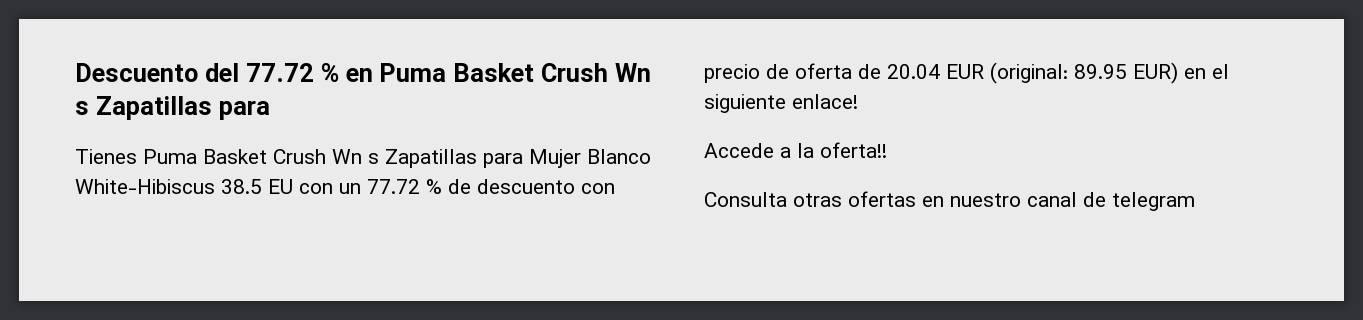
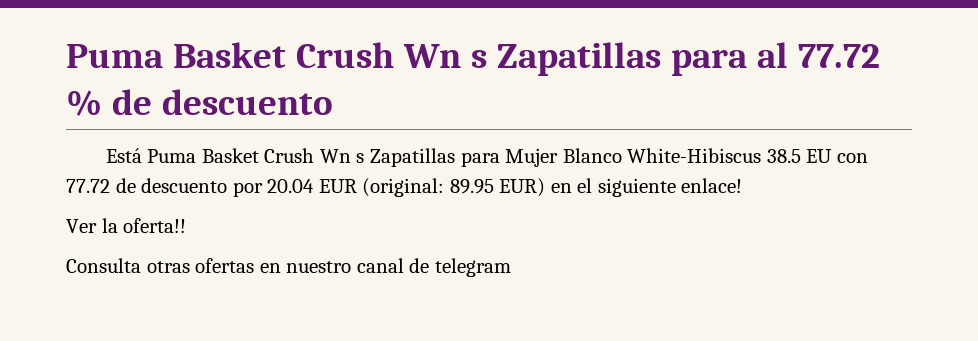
- Descuento del 77.72 % en Puma Basket Crush Wn s Zapatillas para
- Tienes Puma Basket Crush Wn s Zapatillas para Mujer Blanco White-Hibiscus 38.5 EU con un 77.72 % de descuento con precio de oferta de 20.04 EUR (original: 89.95 EUR) en el siguiente enlace!
+ Puma Basket Crush Wn s Zapatillas para al 77.72 % de descuento
+ Está Puma Basket Crush Wn s Zapatillas para Mujer Blanco White-Hibiscus 38.5 EU con 77.72 de descuento por 20.04 EUR (original: 89.95 EUR) en el siguiente enlace!
- Accede a la oferta!!
+ Ver la oferta!!

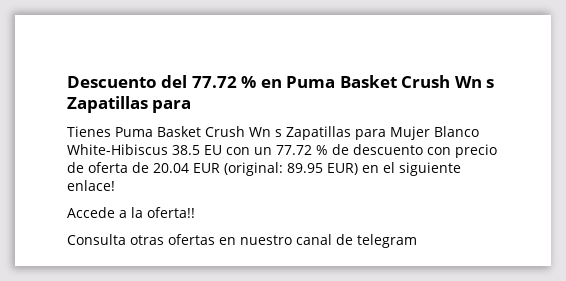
- Puma Basket Crush Wn s Zapatillas para al 77.72 % de descuento
- Está Puma Basket Crush Wn s Zapatillas para Mujer Blanco White-Hibiscus 38.5 EU con 77.72 de descuento por 20.04 EUR (original: 89.95 EUR) en el siguiente enlace!
+ Descuento del 77.72 % en Puma Basket Crush Wn s Zapatillas para
+ Tienes Puma Basket Crush Wn s Zapatillas para Mujer Blanco White-Hibiscus 38.5 EU con un 77.72 % de descuento con precio de oferta de 20.04 EUR (original: 89.95 EUR) en el siguiente enlace!
- Ver la oferta!!
+ Accede a la oferta!!

